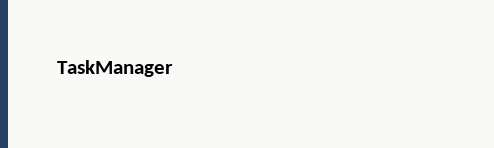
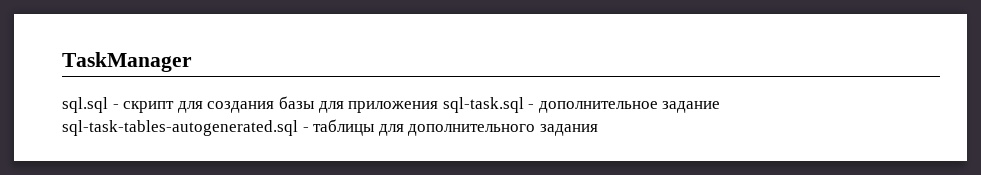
+ sql.sql - скрипт для создания базы для приложения sql-task.sql - дополнительное задание sql-task-tables-autogenerated.sql - таблицы для дополнительного задания

